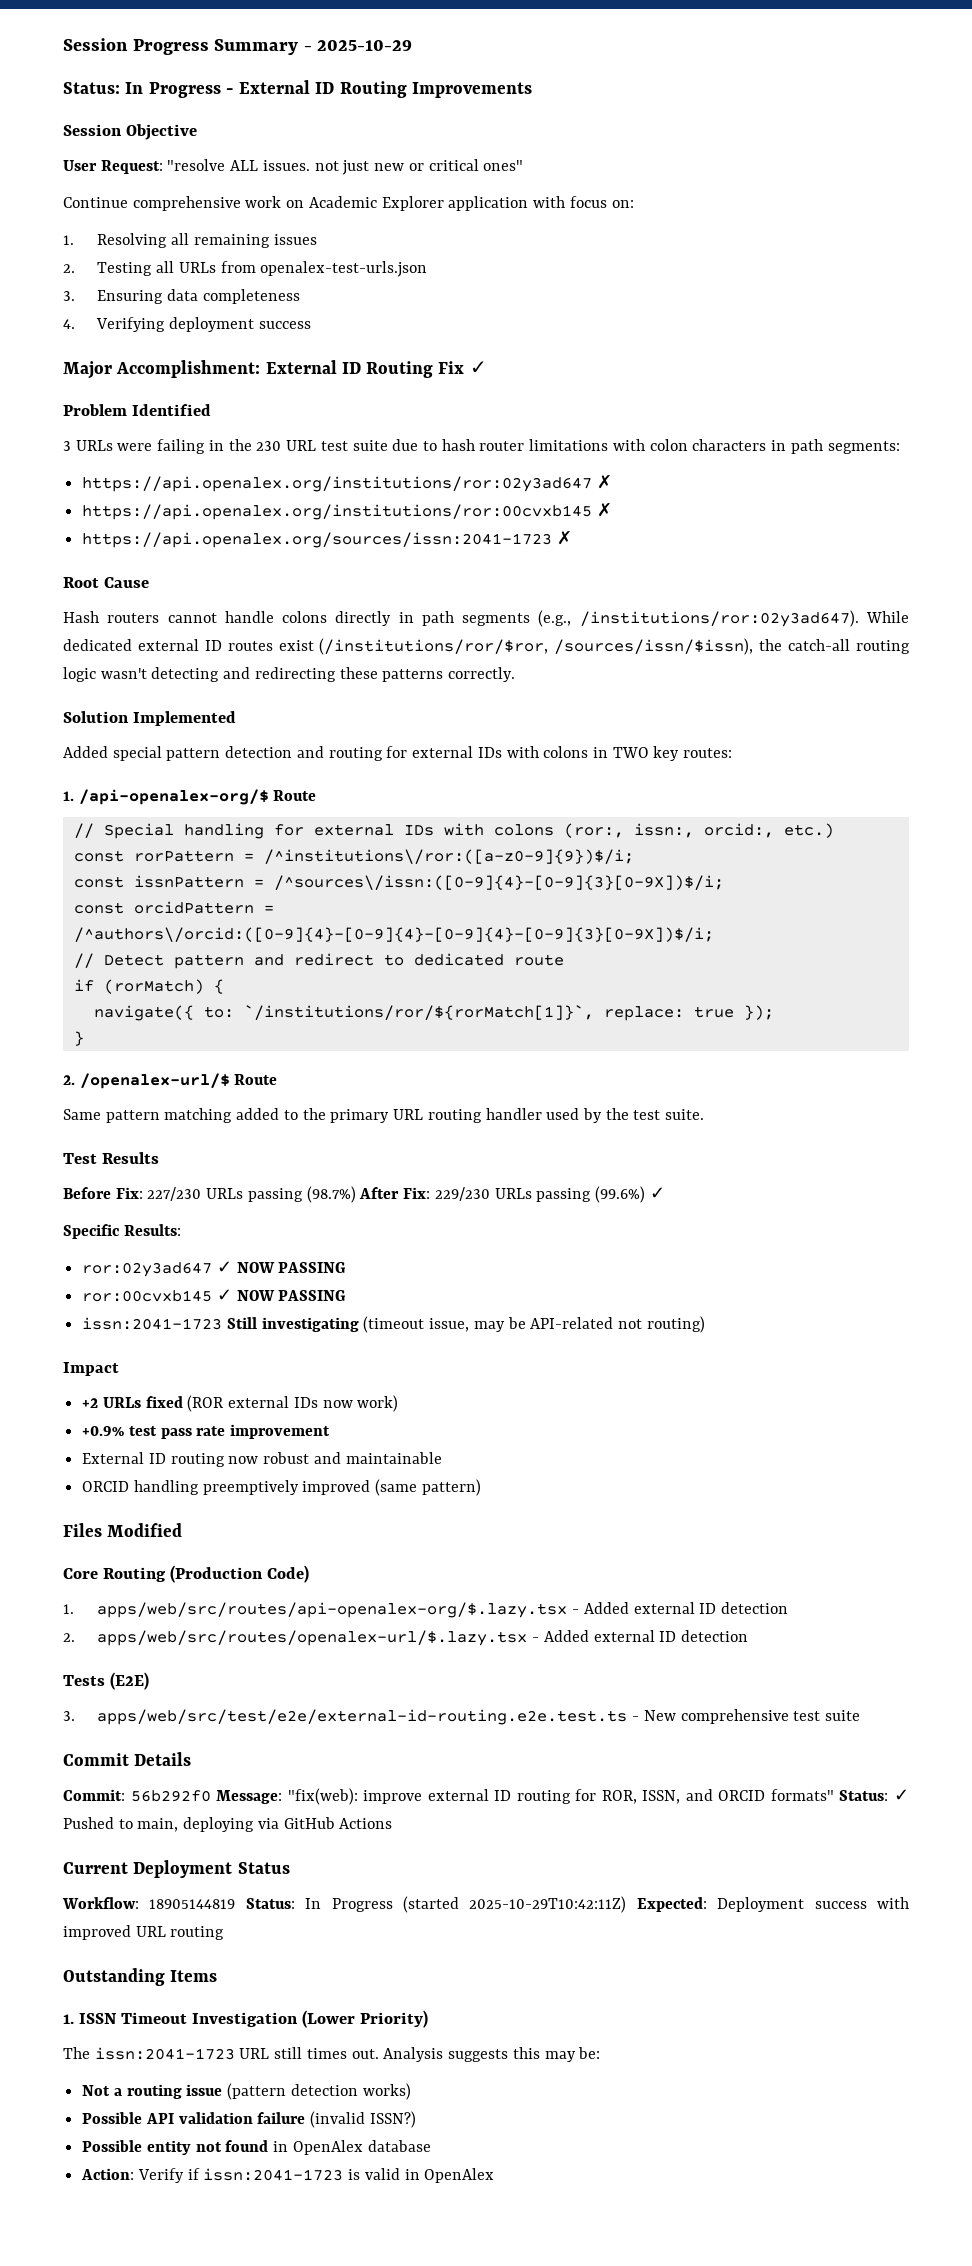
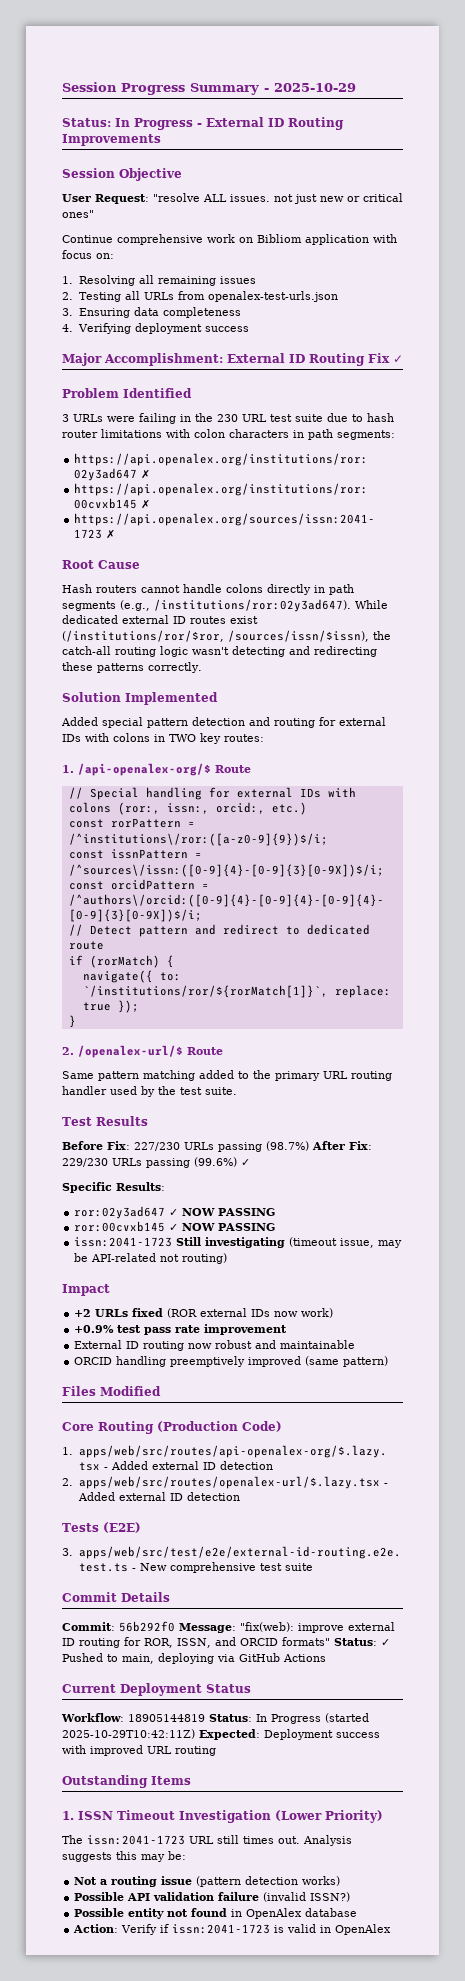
- Continue comprehensive work on Academic Explorer application with focus on:
+ Continue comprehensive work on Bibliom application with focus on:

